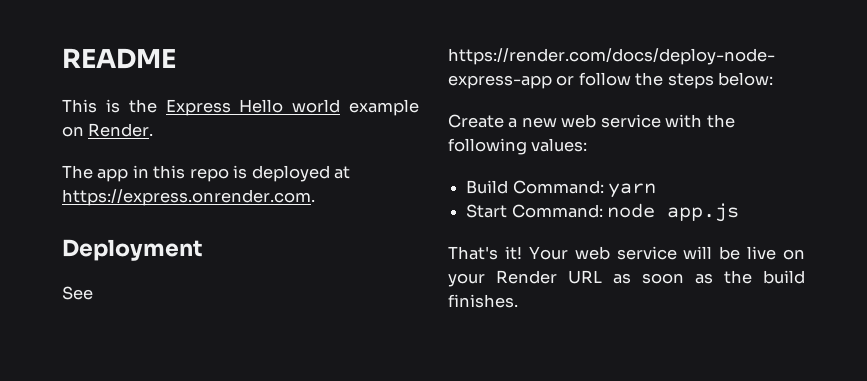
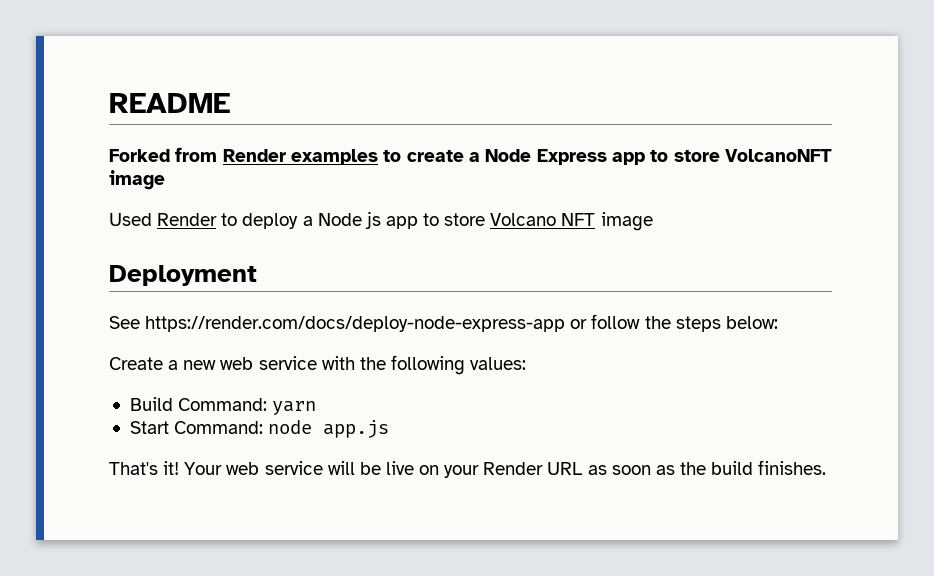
- This is the Express Hello world example on Render.
- The app in this repo is deployed at https://express.onrender.com.
+ Forked from Render examples to create a Node Express app to store VolcanoNFT image
+ Used Render to deploy a Node js app to store Volcano NFT image

